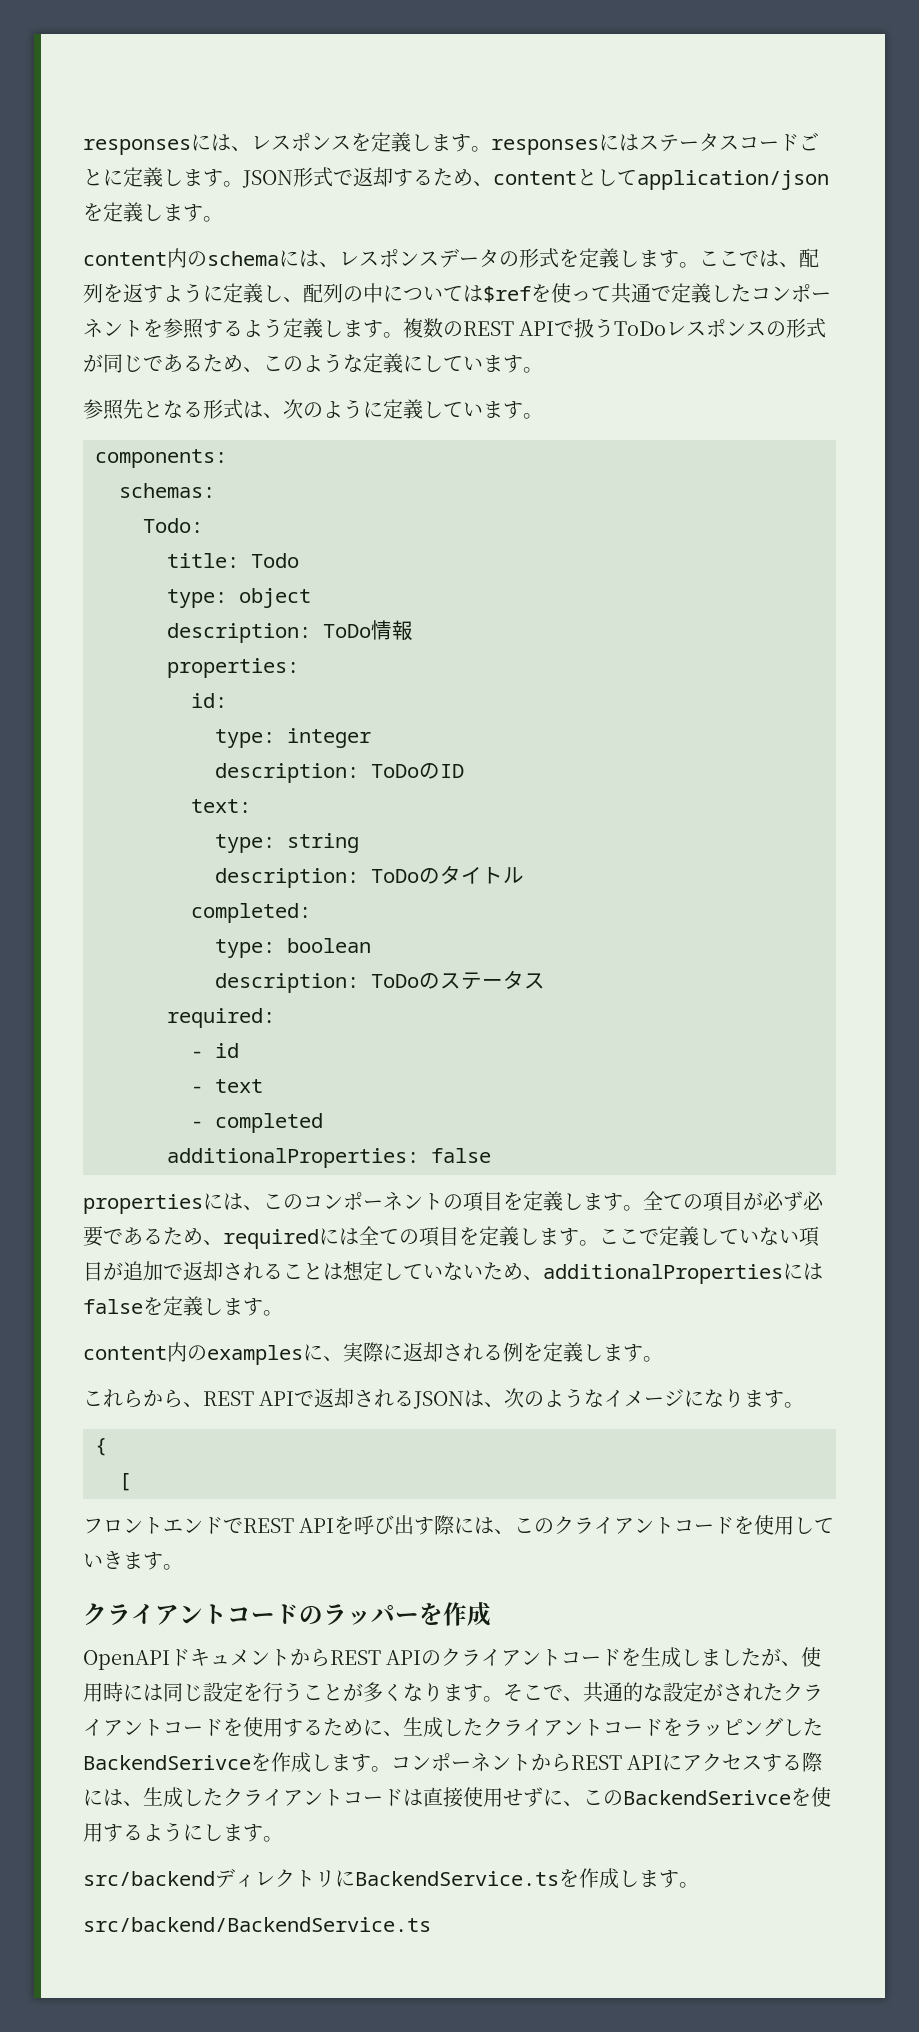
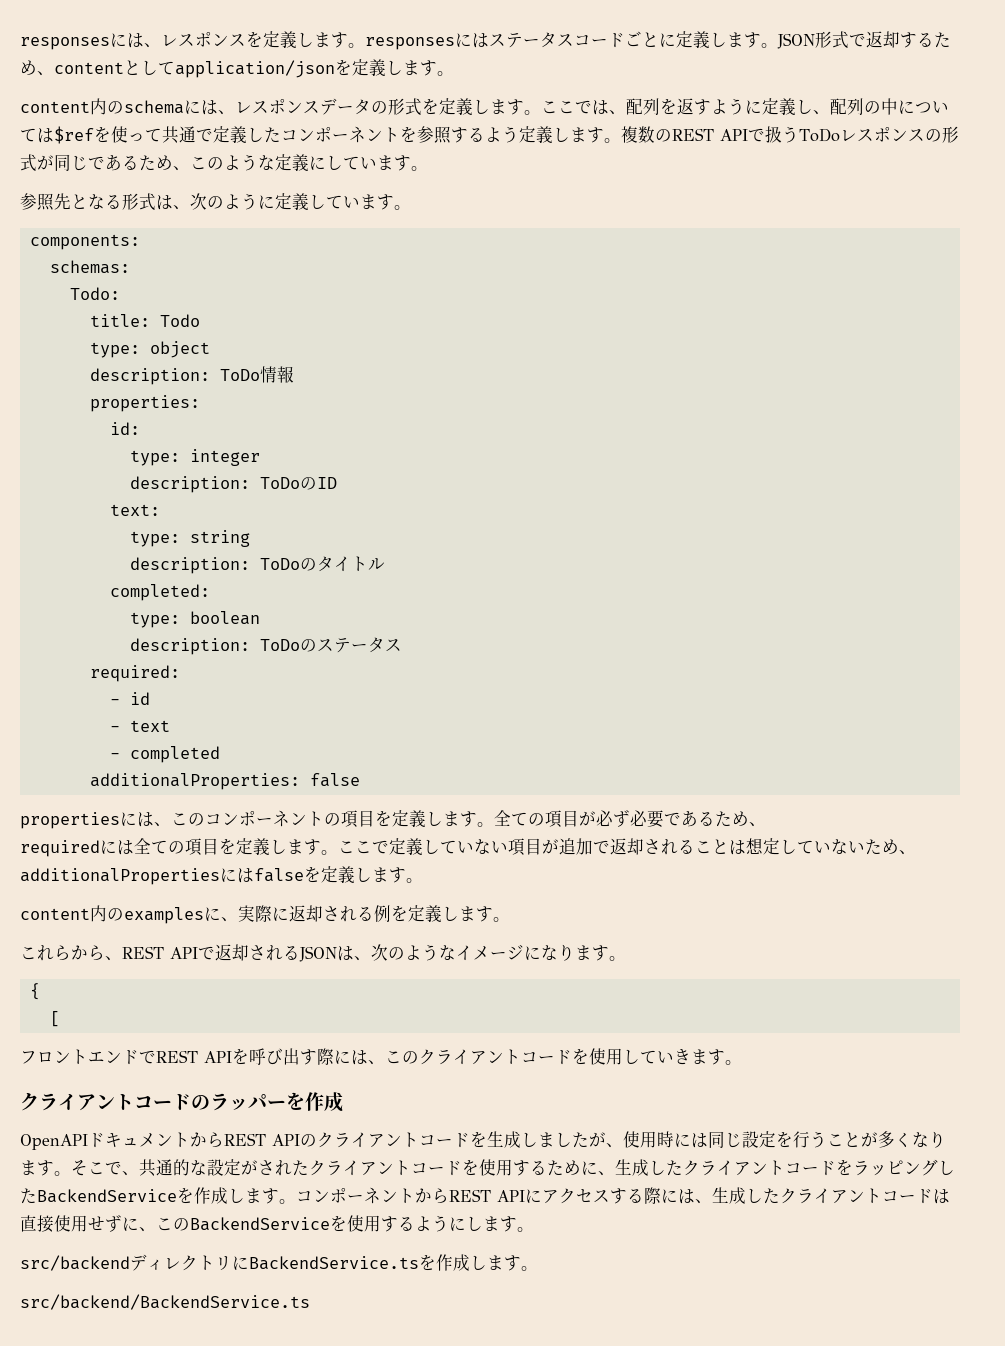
- 全ての項目が必ず必要であるため、requiredには全ての項目を定義します。
+ 全ての項目が必ず必要であるため、
+ requiredには全ての項目を定義します。
- そこで、共通的な設定がされたクライアントコードを使用するために、生成したクライアントコードをラッピングしたBackendSerivceを作成します。
+ そこで、共通的な設定がされたクライアントコードを使用するために、生成したクライアントコードをラッピングしたBackendServiceを作成します。
- コンポーネントからREST APIにアクセスする際には、生成したクライアントコードは直接使用せずに、このBackendSerivceを使用するようにします。
+ コンポーネントからREST APIにアクセスする際には、生成したクライアントコードは直接使用せずに、このBackendServiceを使用するようにします。

